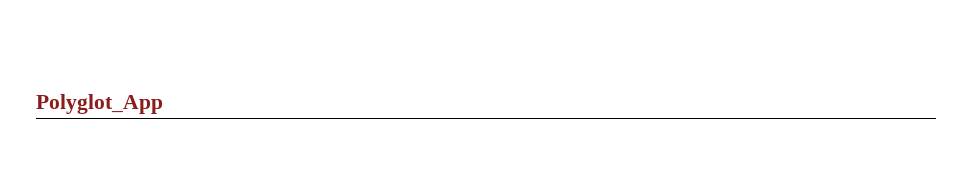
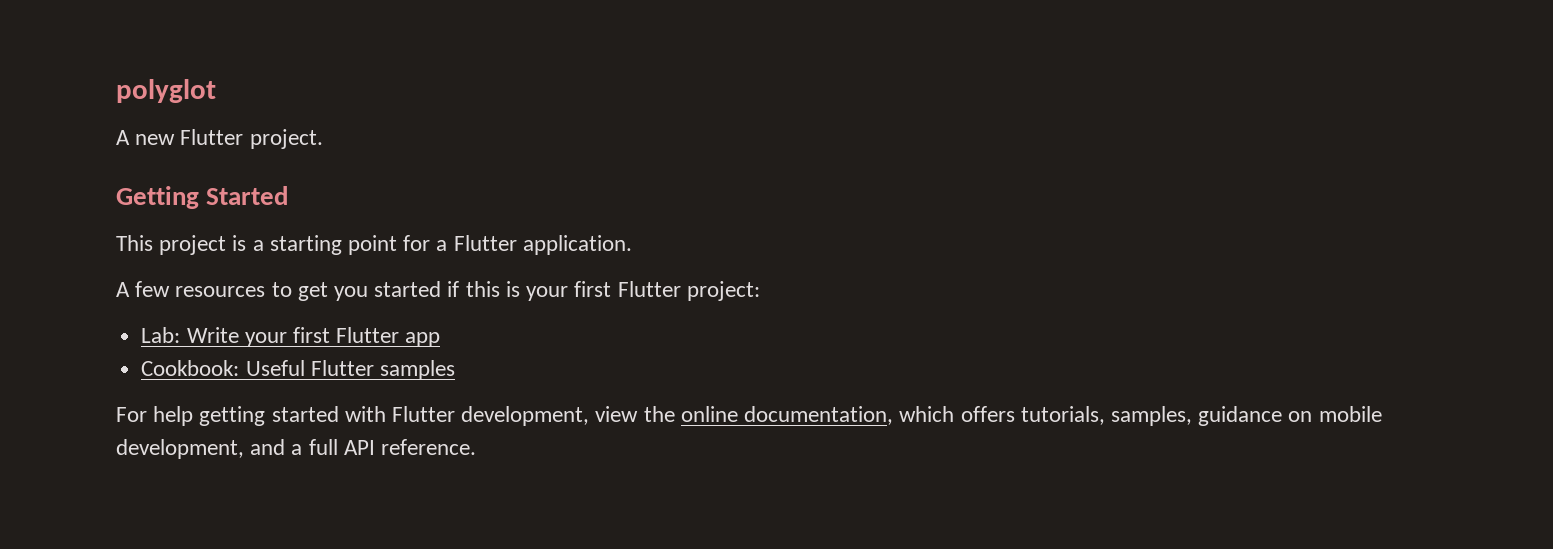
- Polyglot_App
+ polyglot
+ A new Flutter project.
+ Getting Started
+ This project is a starting point for a Flutter application.
+ A few resources to get you started if this is your first Flutter project:
+ Lab: Write your first Flutter app
+ Cookbook: Useful Flutter samples
+ For help getting started with Flutter development, view the online documentation, which offers tutorials, samples, guidance on mobile development, and a full API reference.

